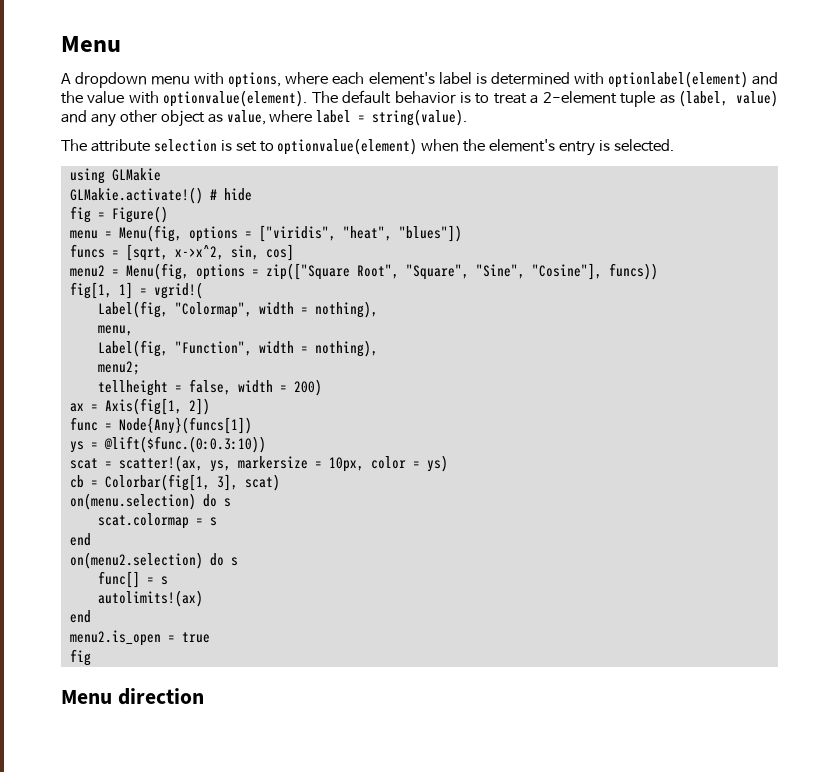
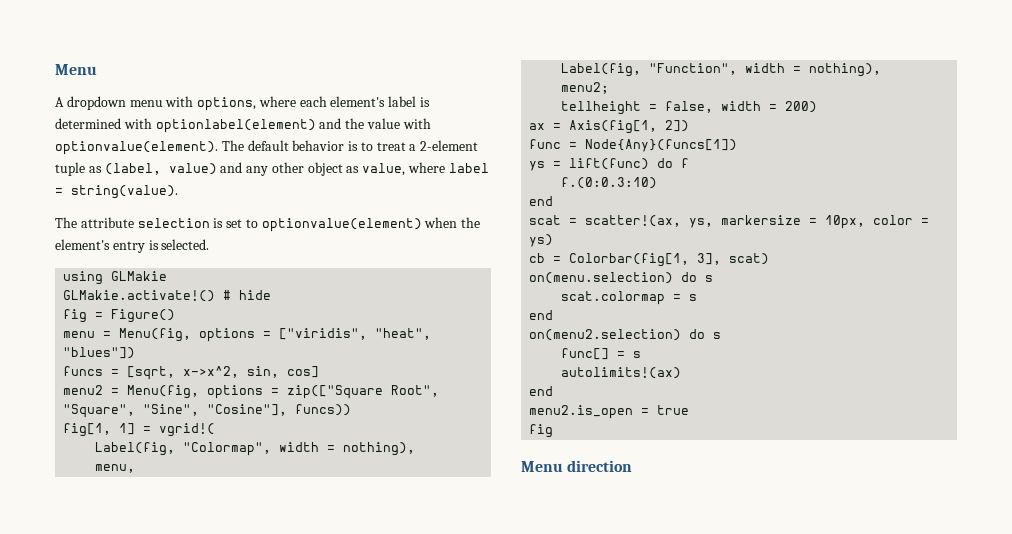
- ys = @lift($func.(0:0.3:10))
+ ys = lift(func) do f
+ f.(0:0.3:10)
+ end

